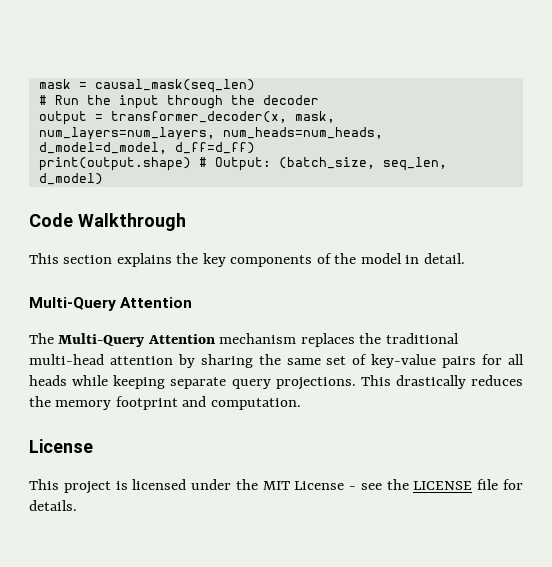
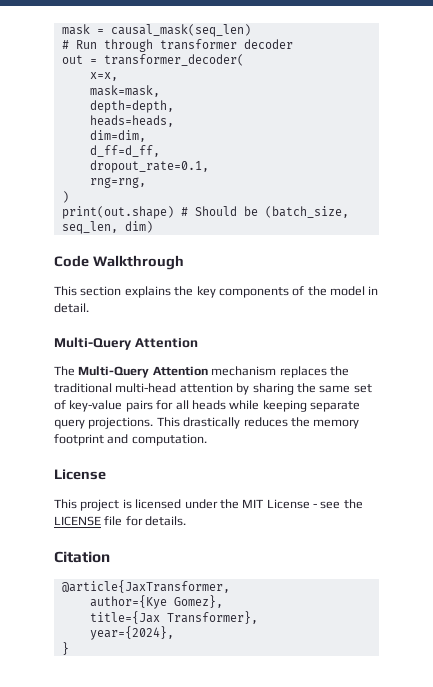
- # Run the input through the decoder
- output = transformer_decoder(x, mask, num_layers=num_layers, num_heads=num_heads, d_model=d_model, d_ff=d_ff)
- print(output.shape) # Output: (batch_size, seq_len, d_model)
+ # Run through transformer decoder
+ out = transformer_decoder(
+ x=x,
+ mask=mask,
+ depth=depth,
+ heads=heads,
+ dim=dim,
+ d_ff=d_ff,
+ dropout_rate=0.1,
+ rng=rng,
+ )
+ print(out.shape) # Should be (batch_size, seq_len, dim)
+ Citation
+ @article{JaxTransformer,
+ author={Kye Gomez},
+ title={Jax Transformer},
+ year={2024},
+ }

